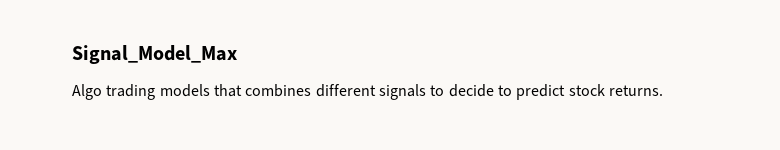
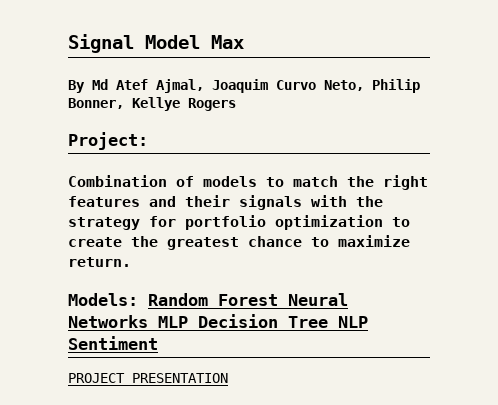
- Signal_Model_Max
- Algo trading models that combines different signals to decide to predict stock returns.
+ Signal Model Max
+ By Md Atef Ajmal, Joaquim Curvo Neto, Philip Bonner, Kellye Rogers
+ Project:
+ Combination of models to match the right features and their signals with the strategy for portfolio optimization to create the greatest chance to maximize return.
+ Models: Random Forest Neural Networks MLP Decision Tree NLP Sentiment
+ PROJECT PRESENTATION

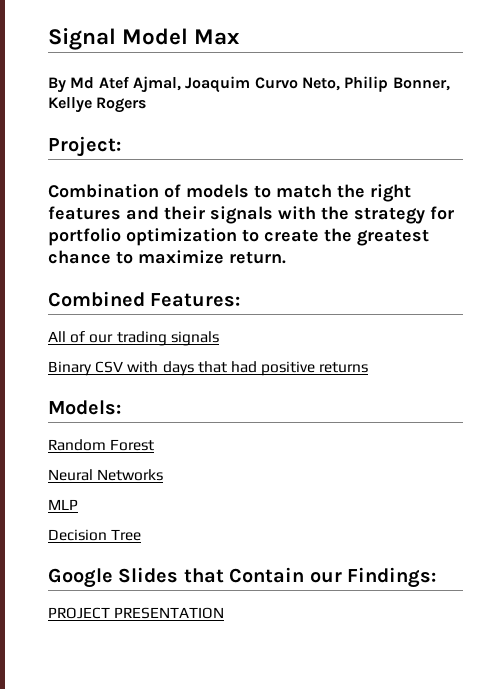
+ Combined Features:
+ All of our trading signals
+ Binary CSV with days that had positive returns
- Models: Random Forest Neural Networks MLP Decision Tree NLP Sentiment
+ Models:
+ Random Forest
+ Neural Networks
+ MLP
+ Decision Tree
+ Google Slides that Contain our Findings:

